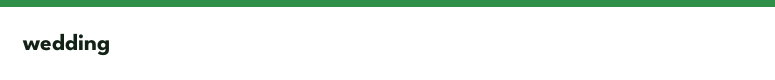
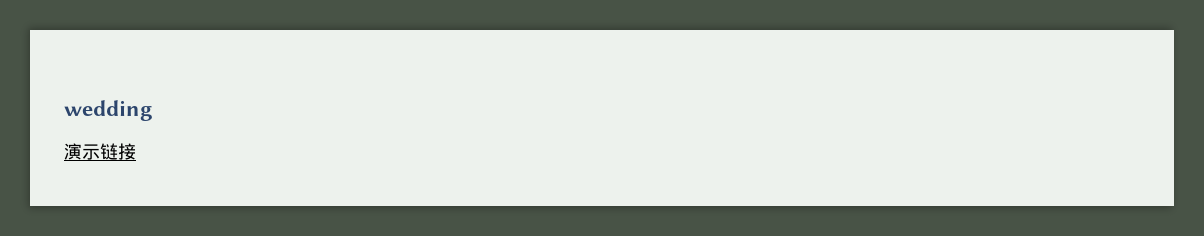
+ 演示链接

